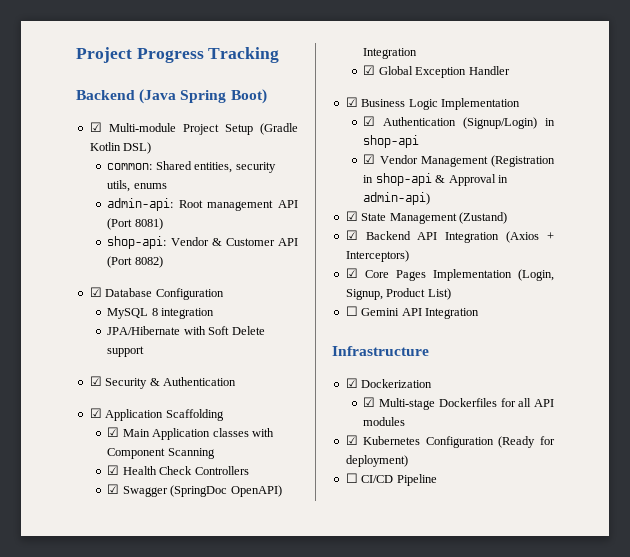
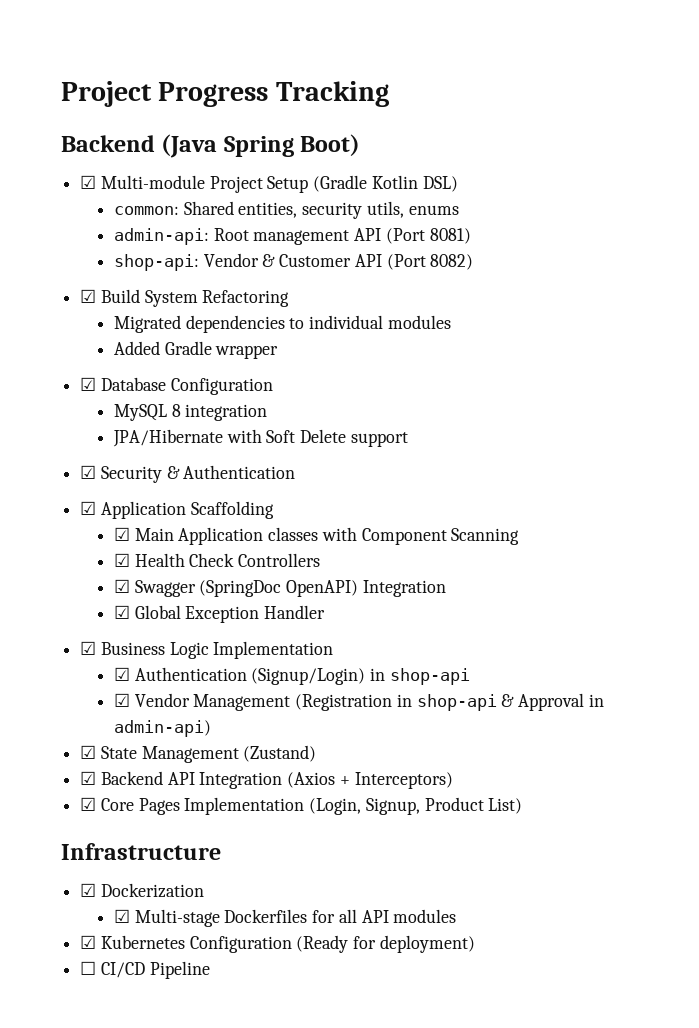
+ ☑ Build System Refactoring
+ Migrated dependencies to individual modules
+ Added Gradle wrapper
- ☐ Gemini API Integration

